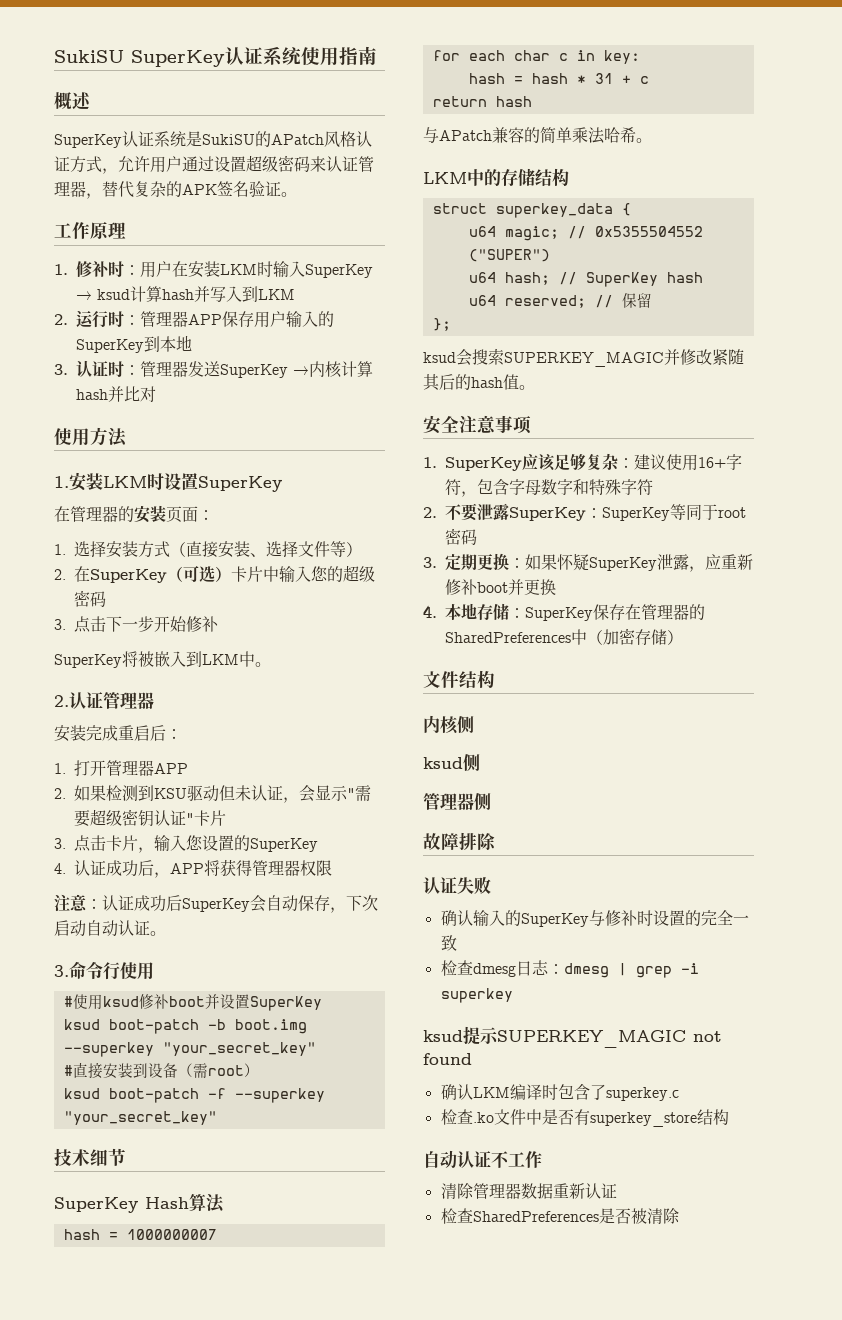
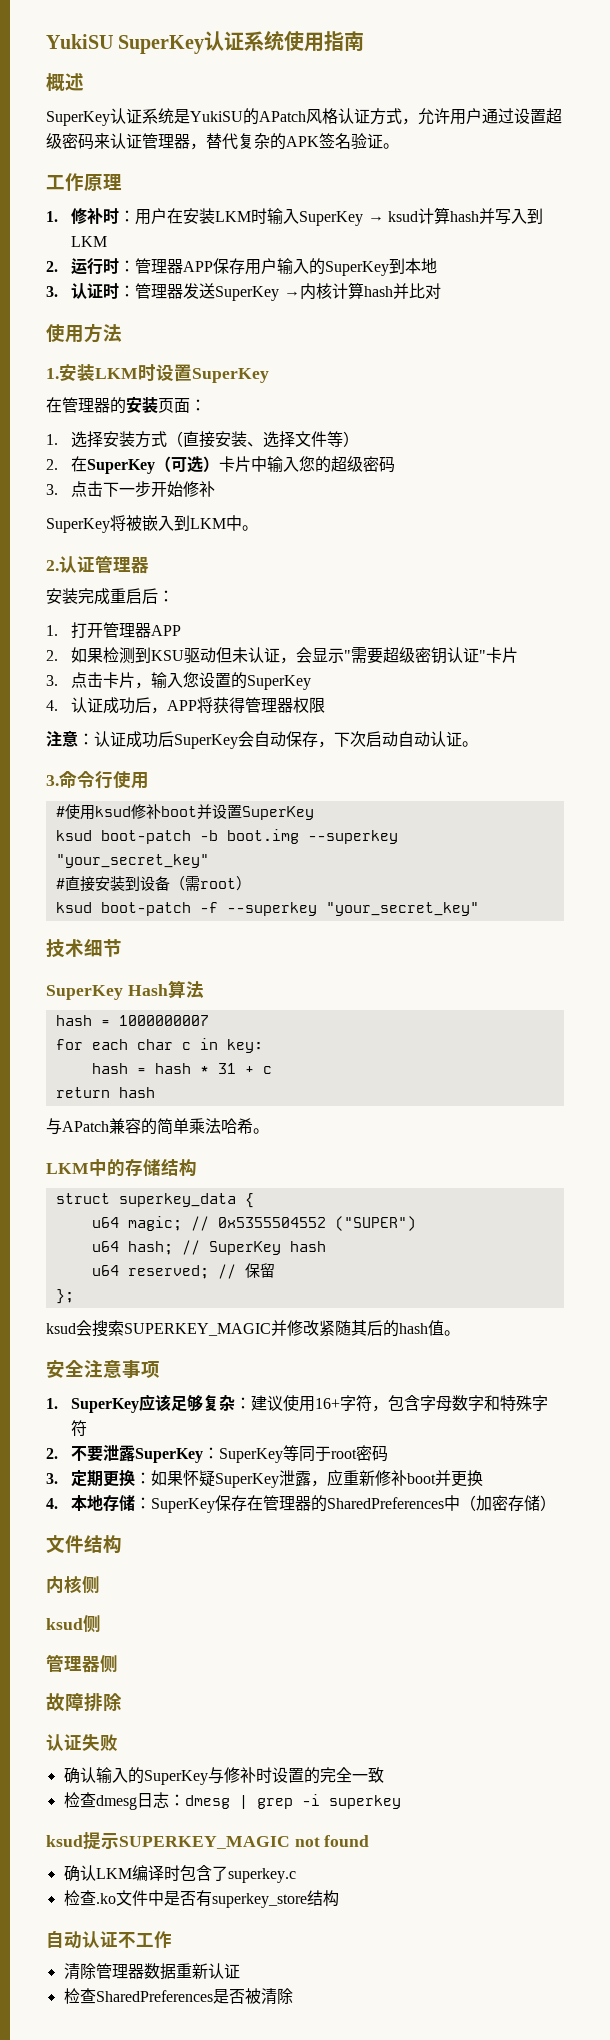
- SukiSU SuperKey认证系统使用指南
+ YukiSU SuperKey认证系统使用指南
- SuperKey认证系统是SukiSU的APatch风格认证方式，允许用户通过设置超级密码来认证管理器，替代复杂的APK签名验证。
+ SuperKey认证系统是YukiSU的APatch风格认证方式，允许用户通过设置超级密码来认证管理器，替代复杂的APK签名验证。

